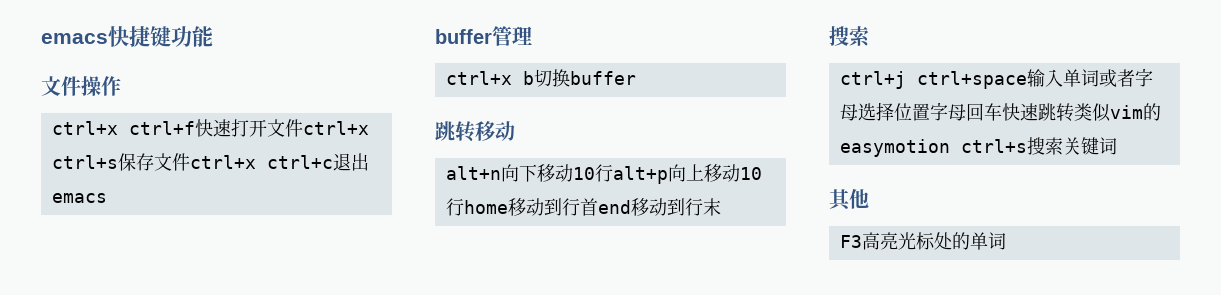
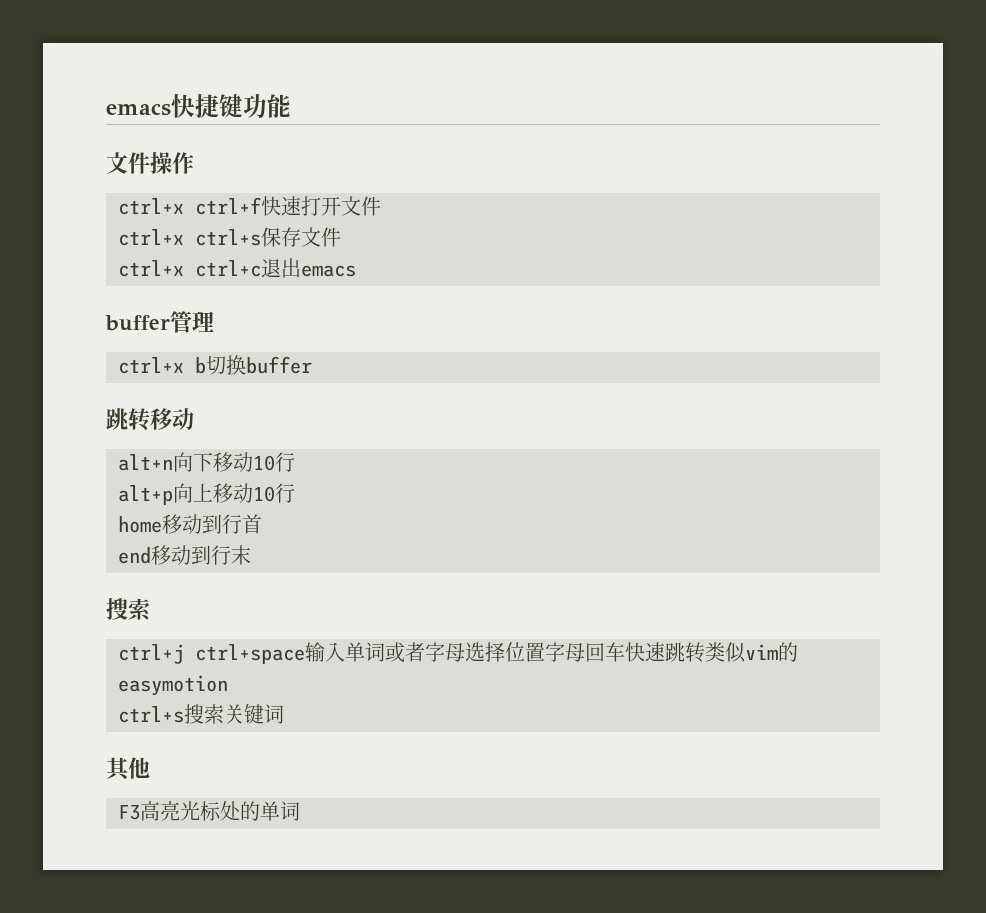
- ctrl+x ctrl+f快速打开文件ctrl+x ctrl+s保存文件ctrl+x ctrl+c退出emacs
+ ctrl+x ctrl+f快速打开文件
+ ctrl+x ctrl+s保存文件
+ ctrl+x ctrl+c退出emacs
- alt+n向下移动10行alt+p向上移动10行home移动到行首end移动到行末
+ alt+n向下移动10行
+ alt+p向上移动10行
+ home移动到行首
+ end移动到行末
- ctrl+j ctrl+space输入单词或者字母选择位置字母回车快速跳转类似vim的easymotion ctrl+s搜索关键词
+ ctrl+j ctrl+space输入单词或者字母选择位置字母回车快速跳转类似vim的easymotion
+ ctrl+s搜索关键词

